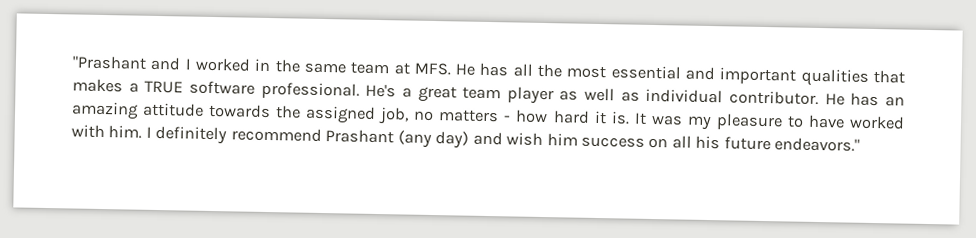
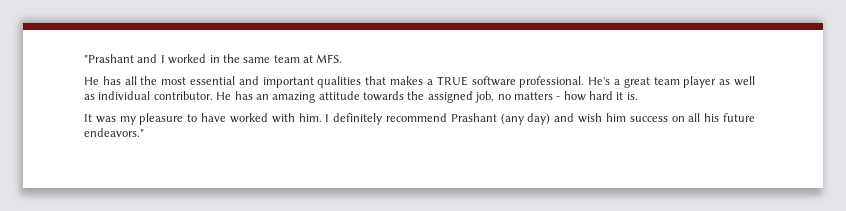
- "Prashant and I worked in the same team at MFS. He has all the most essential and important qualities that makes a TRUE software professional.
+ "Prashant and I worked in the same team at MFS.
+ He has all the most essential and important qualities that makes a TRUE software professional.
- He has an amazing attitude towards the assigned job, no matters - how hard it is. It was my pleasure to have worked with him.
+ He has an amazing attitude towards the assigned job, no matters - how hard it is.
+ It was my pleasure to have worked with him.

